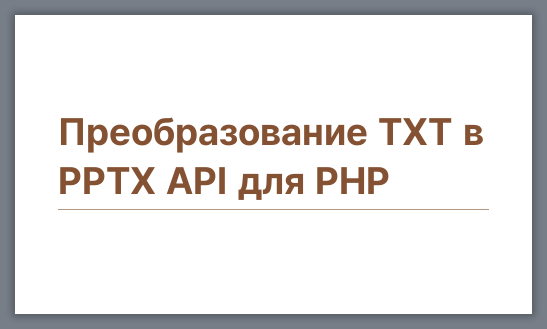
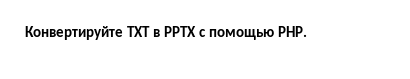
- Преобразование TXT в PPTX API для PHP
+ Конвертируйте TXT в PPTX с помощью PHP.

